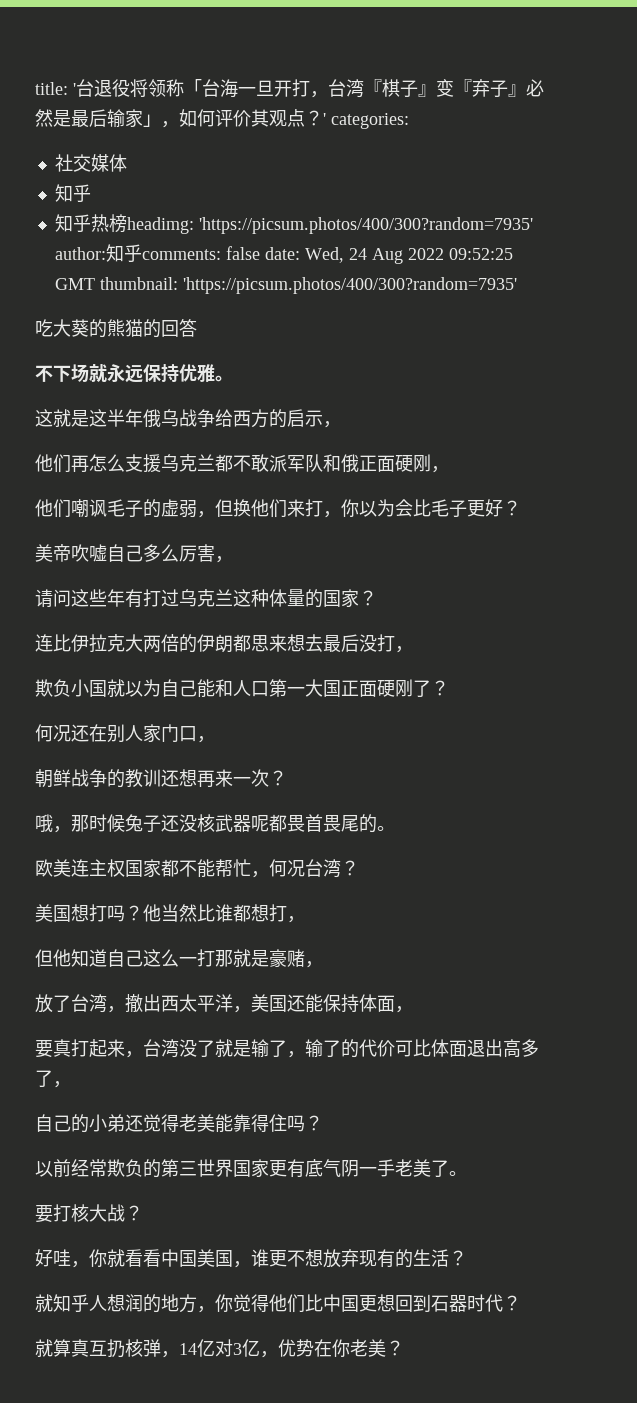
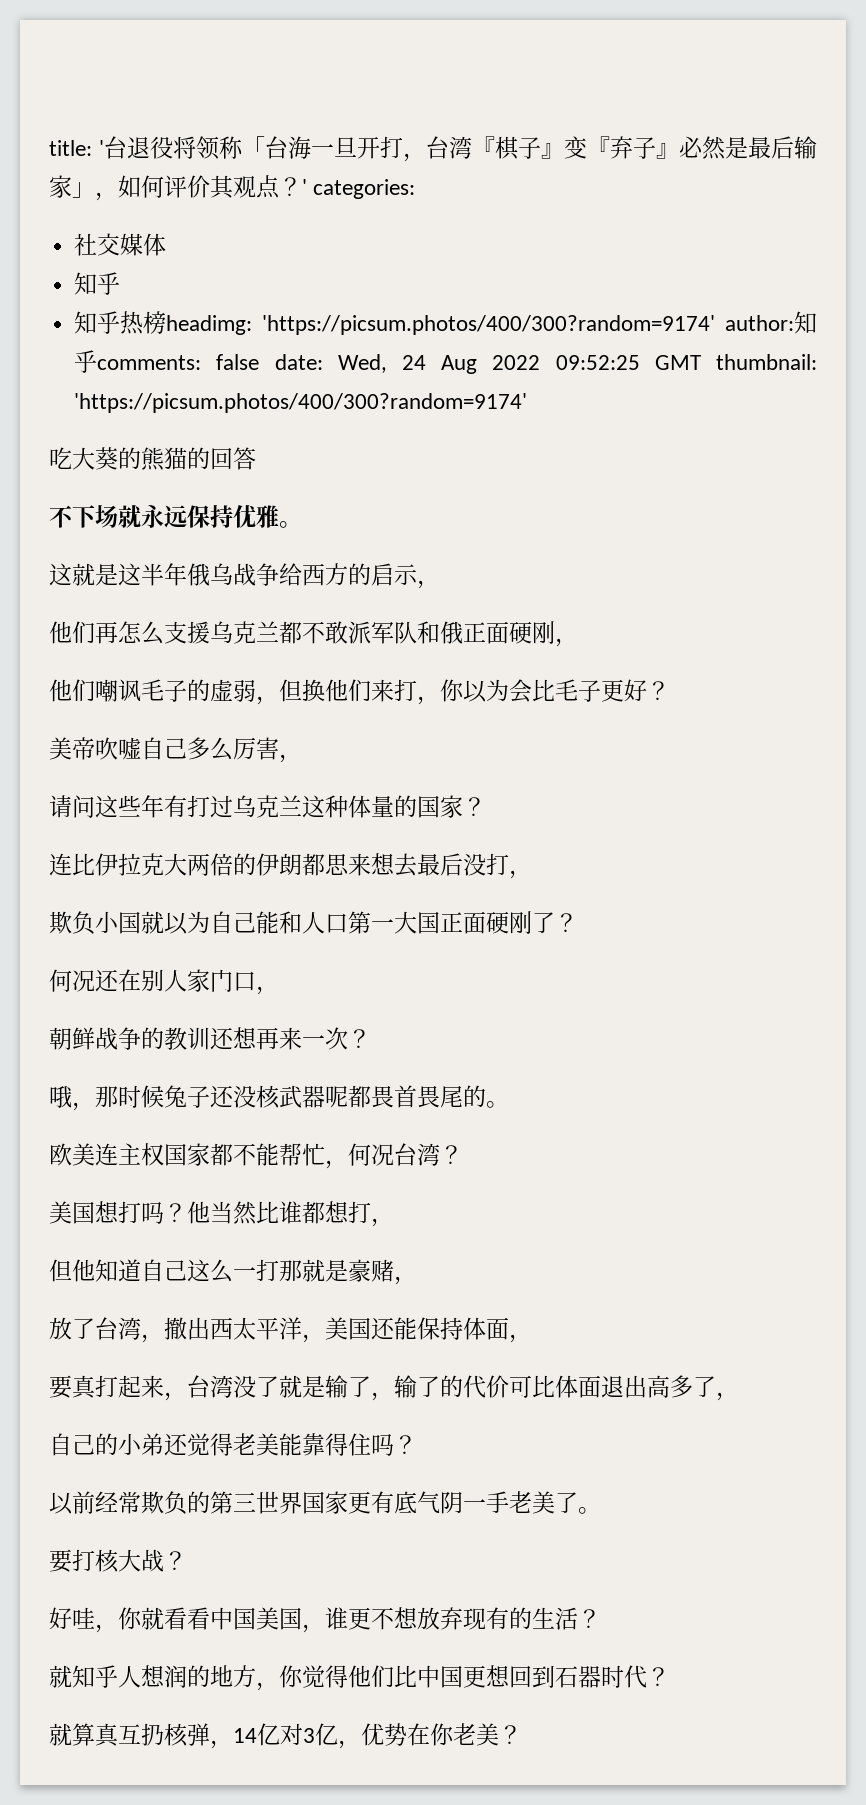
- 知乎热榜headimg: 'https://picsum.photos/400/300?random=7935' author:知乎comments: false date: Wed, 24 Aug 2022 09:52:25 GMT thumbnail: 'https://picsum.photos/400/300?random=7935'
+ 知乎热榜headimg: 'https://picsum.photos/400/300?random=9174' author:知乎comments: false date: Wed, 24 Aug 2022 09:52:25 GMT thumbnail: 'https://picsum.photos/400/300?random=9174'

